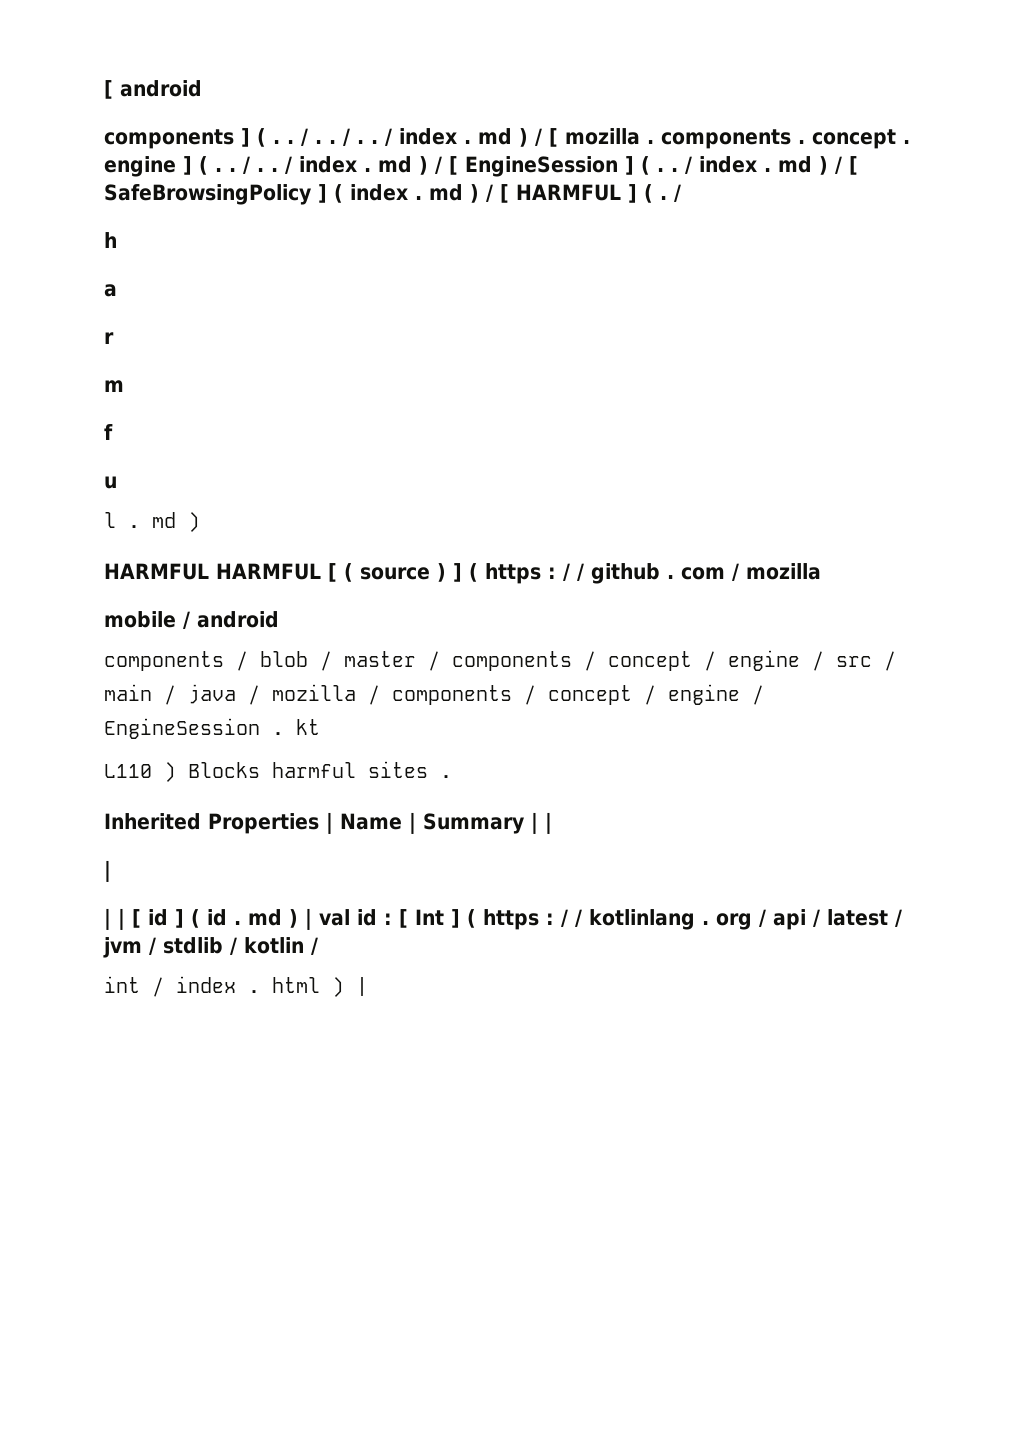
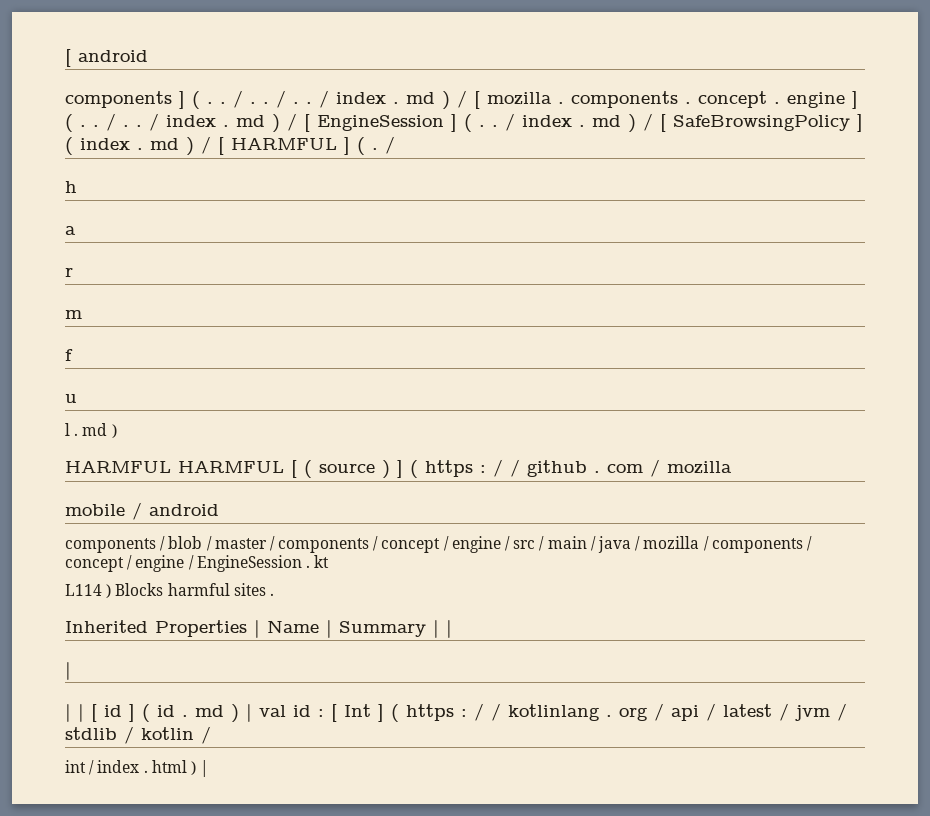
- L110 ) Blocks harmful sites .
+ L114 ) Blocks harmful sites .

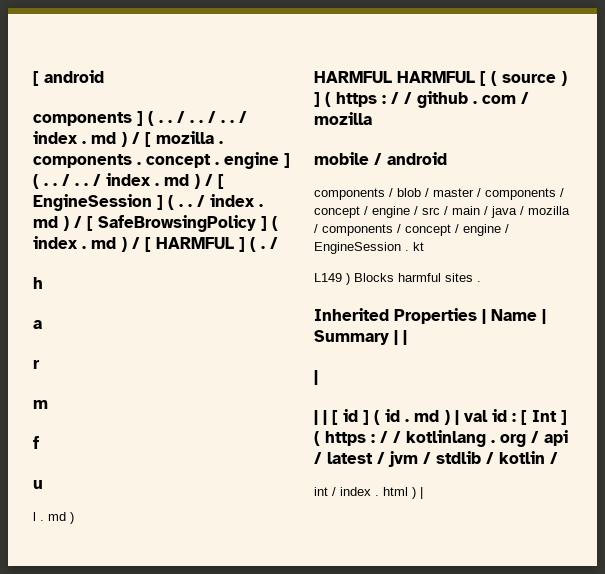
- L114 ) Blocks harmful sites .
+ L149 ) Blocks harmful sites .

